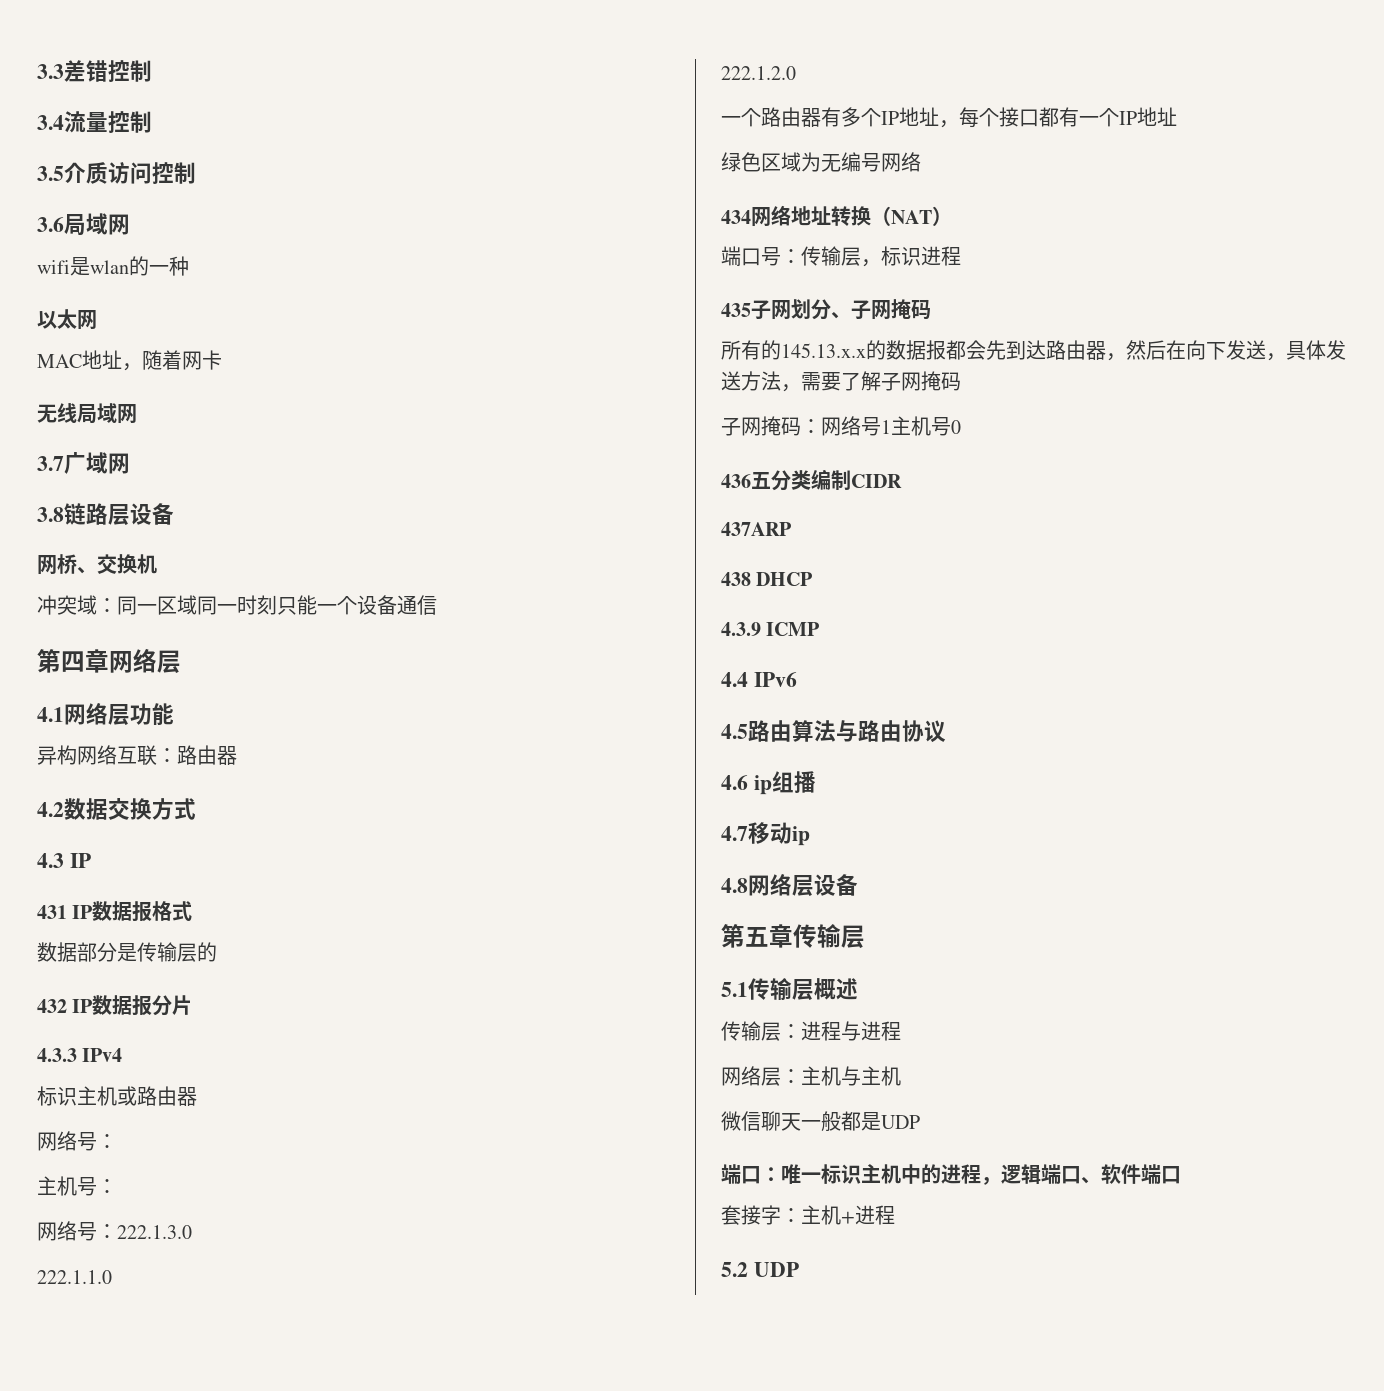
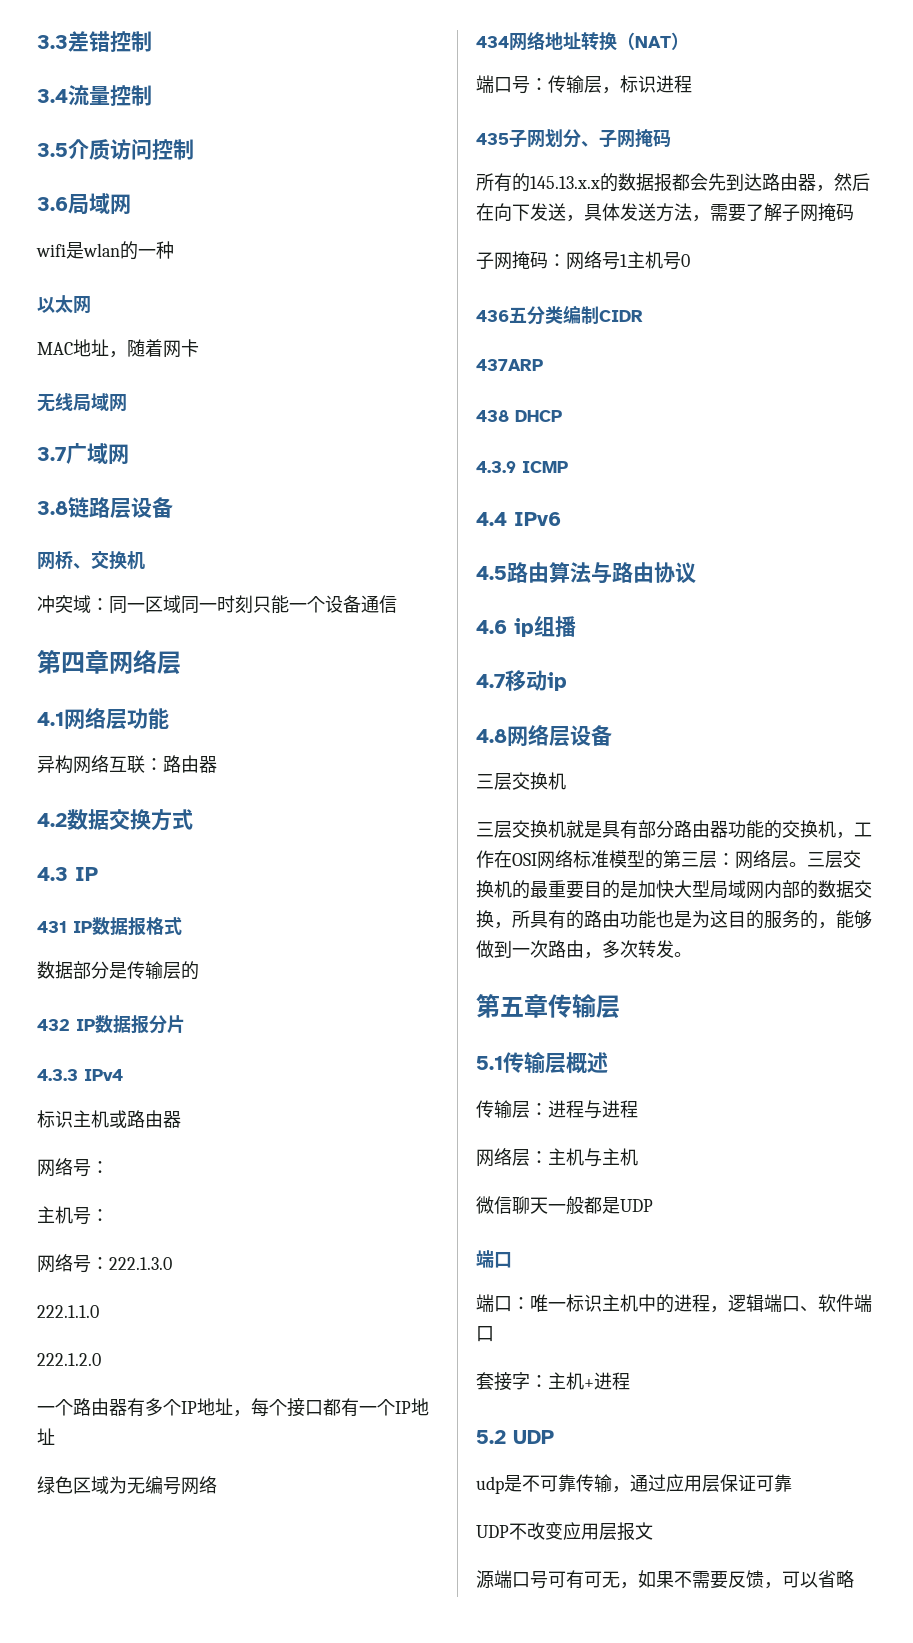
  4.8网络层设备
+ 三层交换机
+ 三层交换机就是具有部分路由器功能的交换机，工作在OSI网络标准模型的第三层：网络层。三层交换机的最重要目的是加快大型局域网内部的数据交换，所具有的路由功能也是为这目的服务的，能够做到一次路由，多次转发。
  微信聊天一般都是UDP
+ 端口
+ udp是不可靠传输，通过应用层保证可靠
+ UDP不改变应用层报文
+ 源端口号可有可无，如果不需要反馈，可以省略

